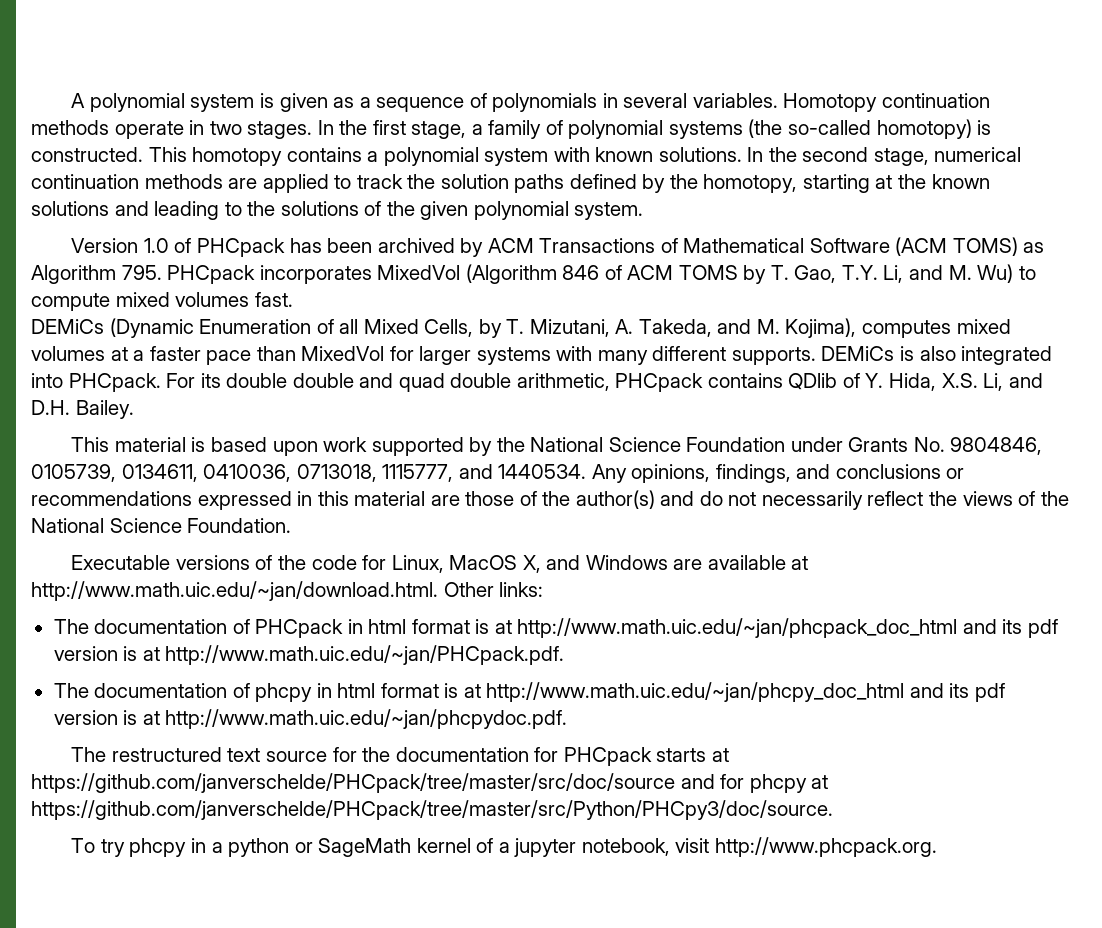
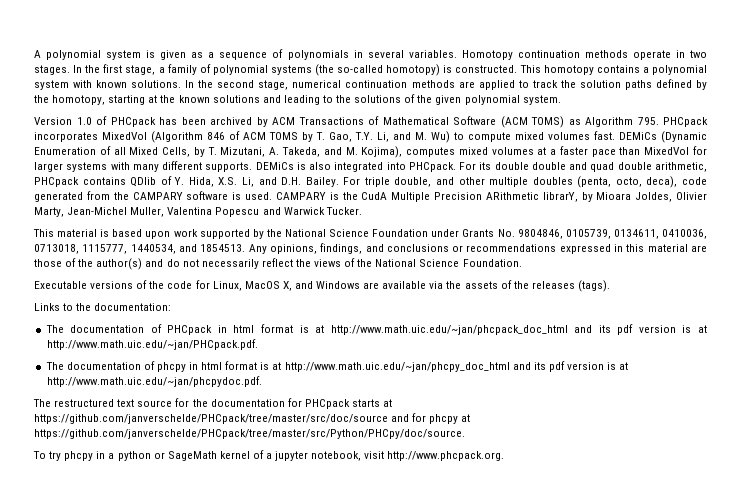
- Version 1.0 of PHCpack has been archived by ACM Transactions of Mathematical Software (ACM TOMS) as Algorithm 795. PHCpack incorporates MixedVol (Algorithm 846 of ACM TOMS by T. Gao, T.Y. Li, and M. Wu) to compute mixed volumes fast.
- DEMiCs (Dynamic Enumeration of all Mixed Cells, by T. Mizutani, A. Takeda, and M. Kojima), computes mixed volumes at a faster pace than MixedVol for larger systems with many different supports.
+ Version 1.0 of PHCpack has been archived by ACM Transactions of Mathematical Software (ACM TOMS) as Algorithm 795. PHCpack incorporates MixedVol (Algorithm 846 of ACM TOMS by T. Gao, T.Y. Li, and M. Wu) to compute mixed volumes fast. DEMiCs (Dynamic Enumeration of all Mixed Cells, by T. Mizutani, A. Takeda, and M. Kojima), computes mixed volumes at a faster pace than MixedVol for larger systems with many different supports.
+ For triple double, and other multiple doubles (penta, octo, deca), code generated from the CAMPARY software is used. CAMPARY is the CudA Multiple Precision ARithmetic librarY, by Mioara Joldes, Olivier Marty, Jean-Michel Muller, Valentina Popescu and Warwick Tucker.
- This material is based upon work supported by the National Science Foundation under Grants No. 9804846, 0105739, 0134611, 0410036, 0713018, 1115777, and 1440534.
+ This material is based upon work supported by the National Science Foundation under Grants No. 9804846, 0105739, 0134611, 0410036, 0713018, 1115777, 1440534, and 1854513.
- Executable versions of the code for Linux, MacOS X, and Windows are available at http://www.math.uic.edu/~jan/download.html. Other links:
+ Executable versions of the code for Linux, MacOS X, and Windows are available via the assets of the releases (tags).
+ Links to the documentation:
- The restructured text source for the documentation for PHCpack starts at https://github.com/janverschelde/PHCpack/tree/master/src/doc/source and for phcpy at https://github.com/janverschelde/PHCpack/tree/master/src/Python/PHCpy3/doc/source.
+ The restructured text source for the documentation for PHCpack starts at https://github.com/janverschelde/PHCpack/tree/master/src/doc/source and for phcpy at https://github.com/janverschelde/PHCpack/tree/master/src/Python/PHCpy/doc/source.

